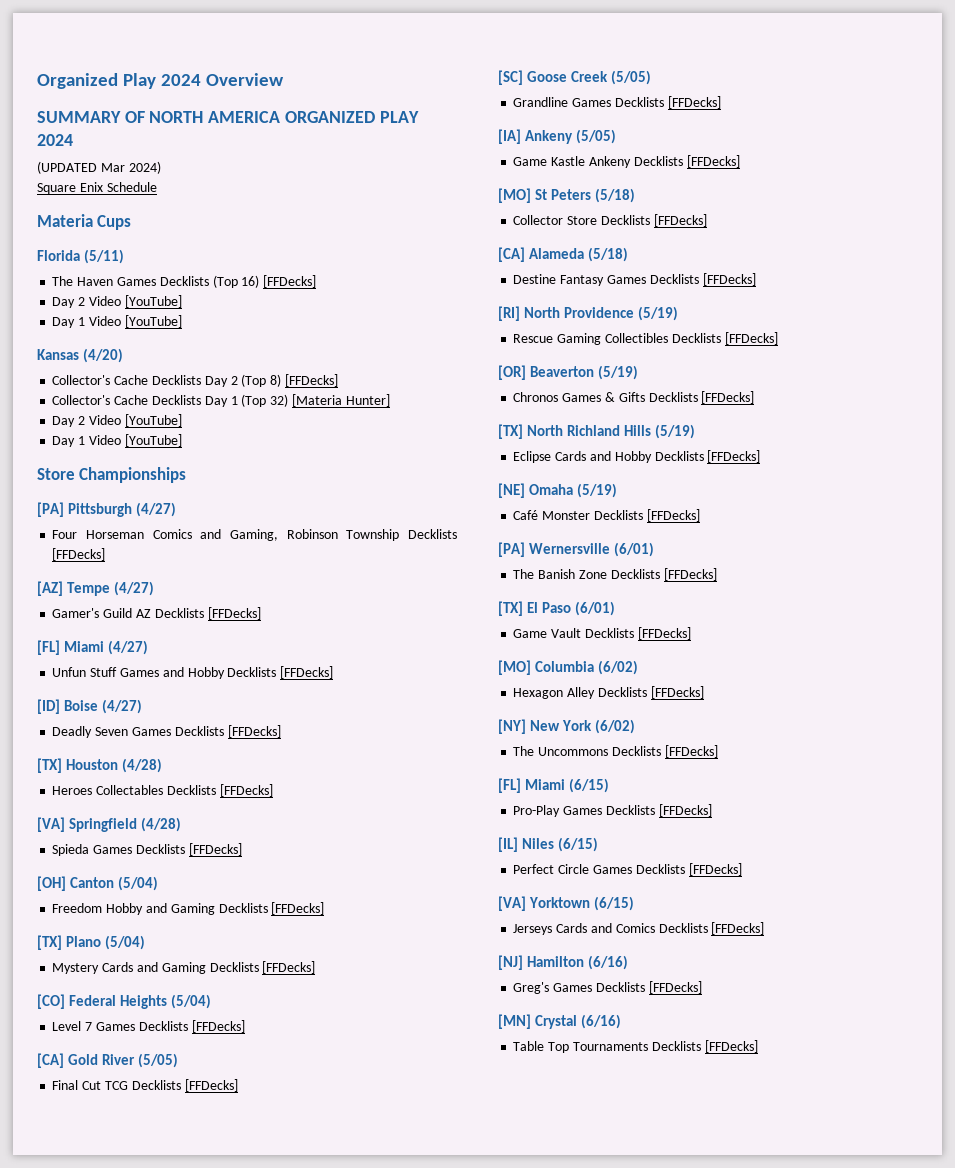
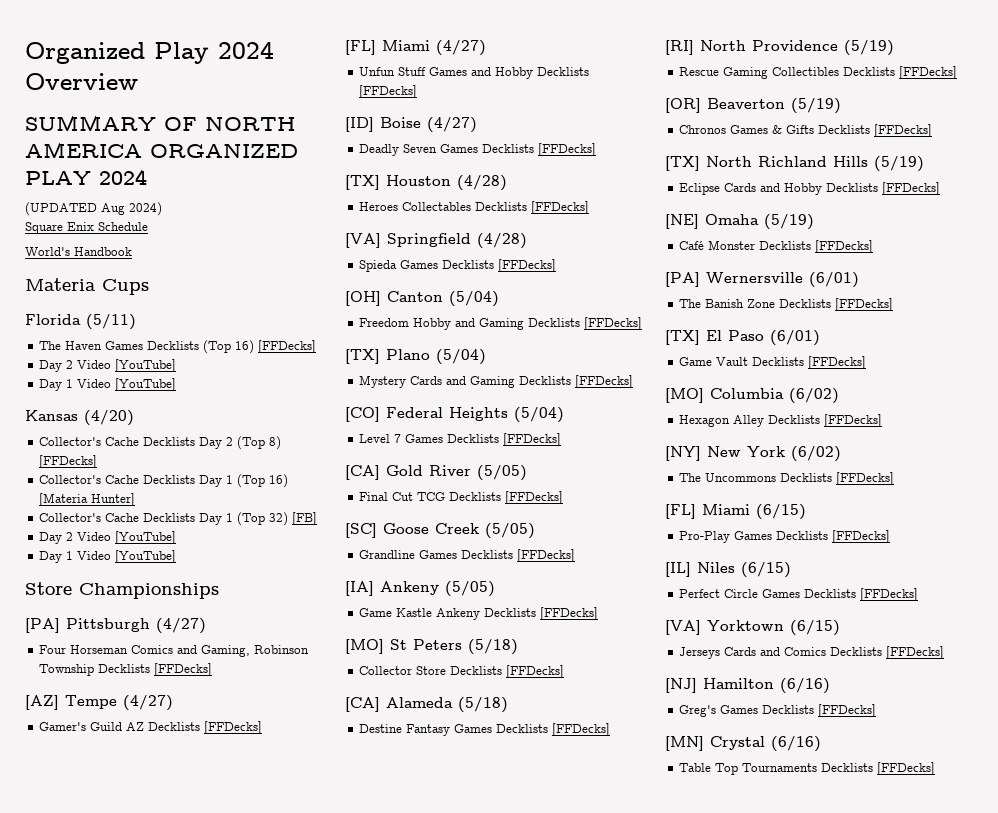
- (UPDATED Mar 2024)
+ (UPDATED Aug 2024)
+ World's Handbook
- Collector's Cache Decklists Day 1 (Top 32) [Materia Hunter]
+ Collector's Cache Decklists Day 1 (Top 16) [Materia Hunter]
+ Collector's Cache Decklists Day 1 (Top 32) [FB]

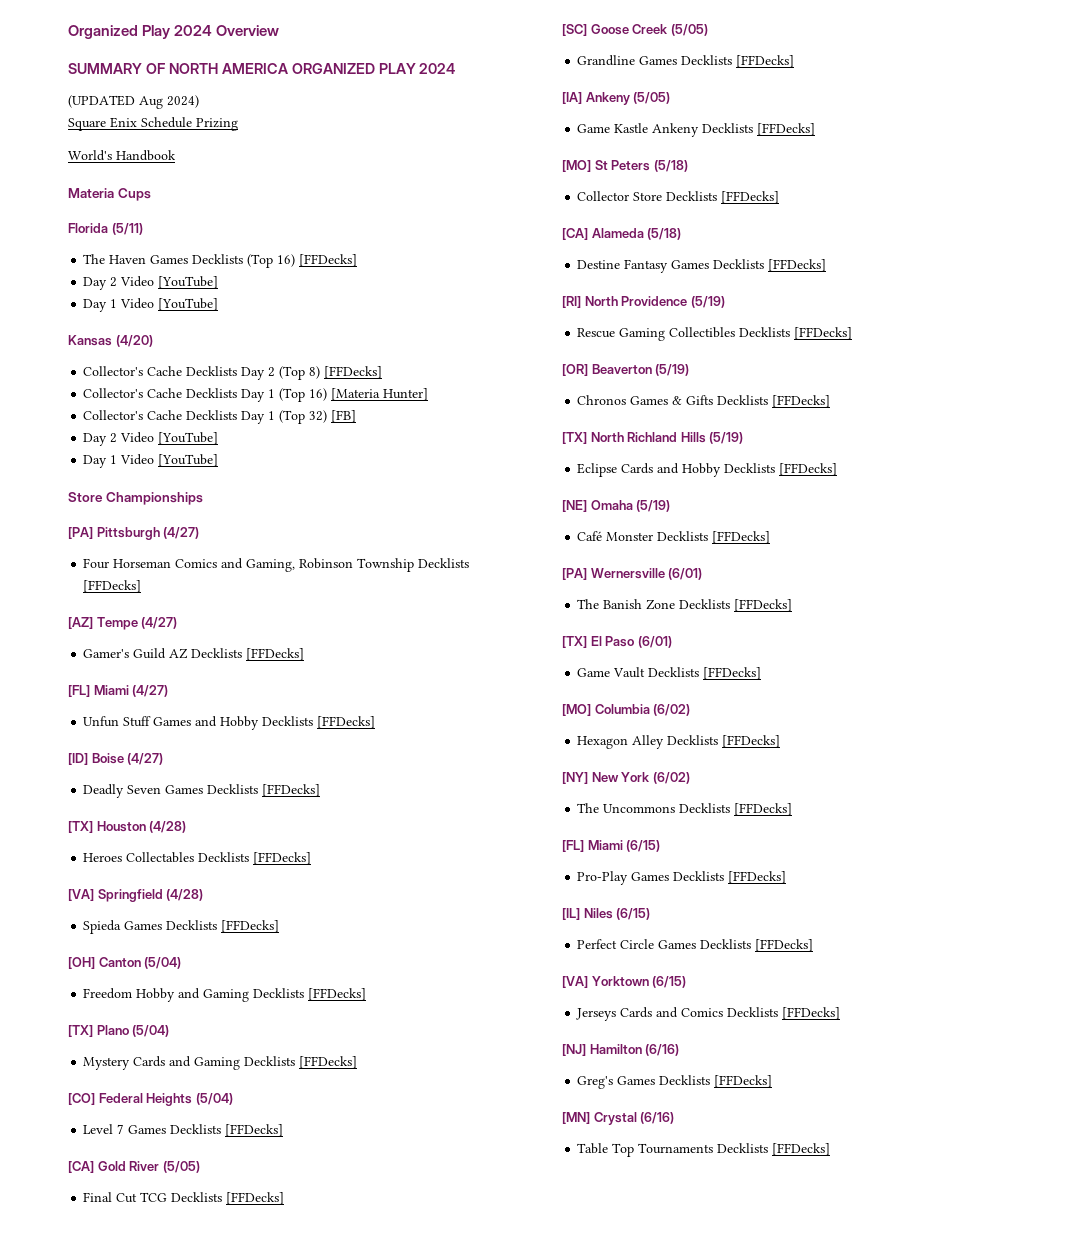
- Square Enix Schedule
+ Square Enix Schedule Prizing

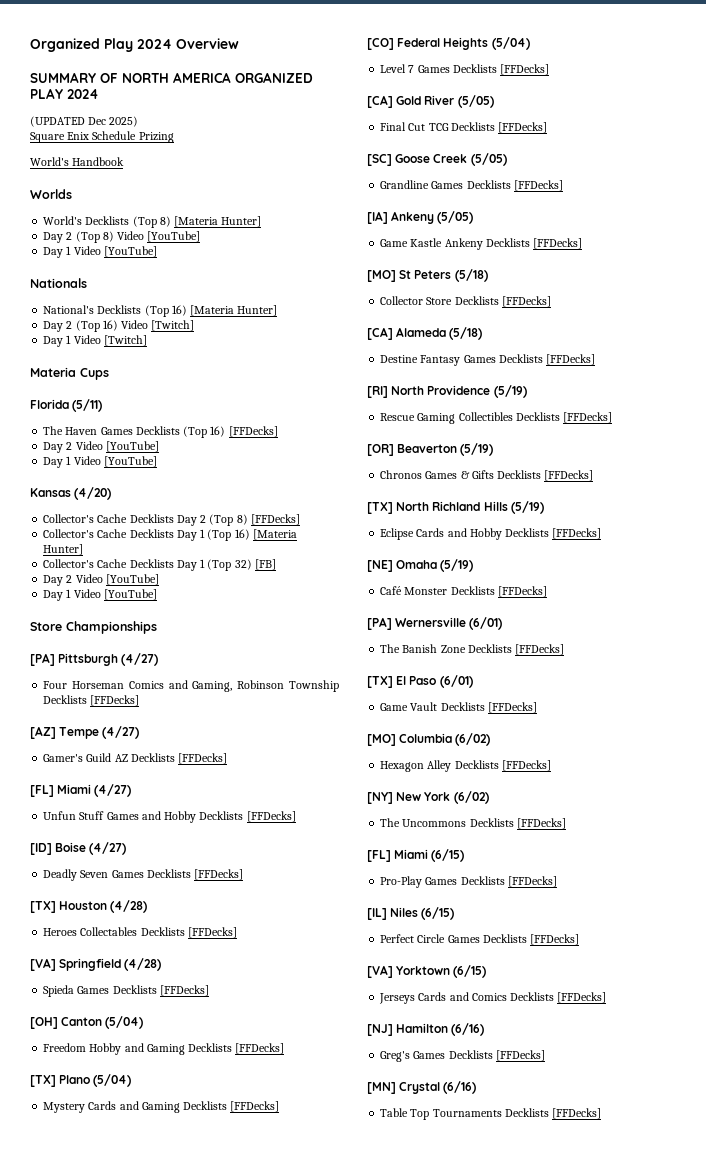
- (UPDATED Aug 2024)
+ (UPDATED Dec 2025)
+ Worlds
+ World's Decklists (Top 8) [Materia Hunter]
+ Day 2 (Top 8) Video [YouTube]
+ Day 1 Video [YouTube]
+ Nationals
+ National's Decklists (Top 16) [Materia Hunter]
+ Day 2 (Top 16) Video [Twitch]
+ Day 1 Video [Twitch]

